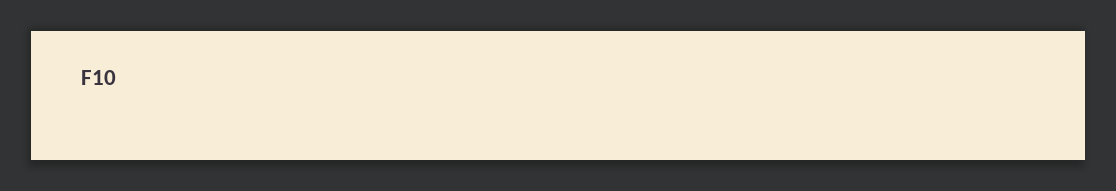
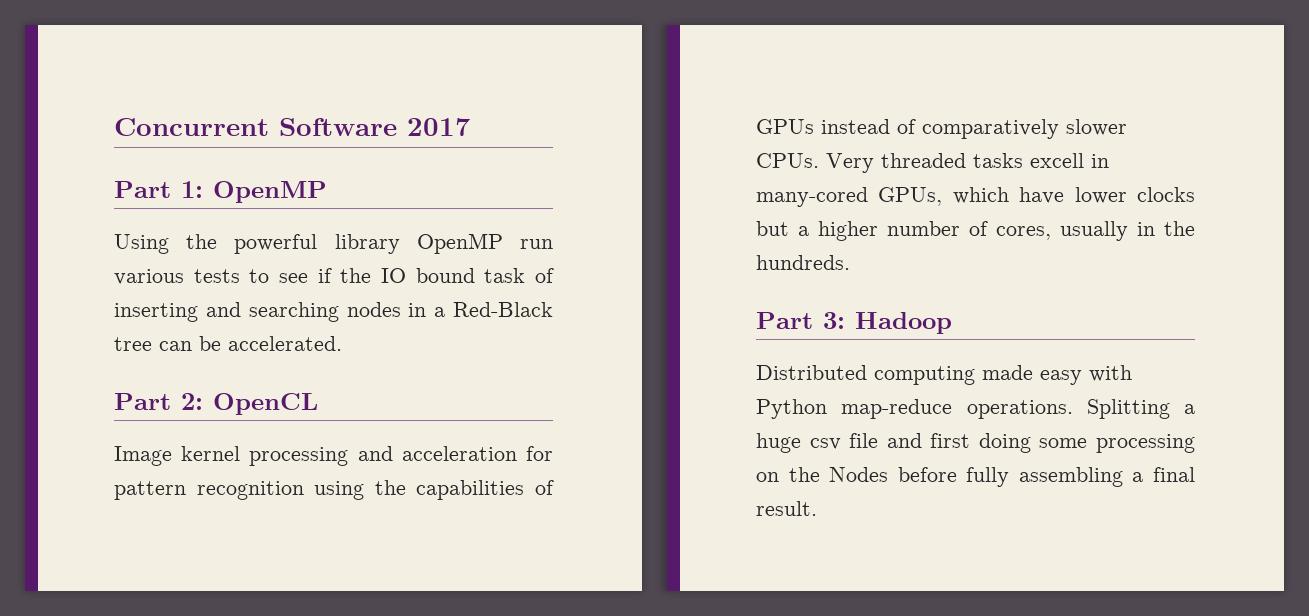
- F10
+ Concurrent Software 2017
+ Part 1: OpenMP
+ Using the powerful library OpenMP run various tests to see if the IO bound task of inserting and searching nodes in a Red-Black tree can be accelerated.
+ Part 2: OpenCL
+ Image kernel processing and acceleration for pattern recognition using the capabilities of GPUs instead of comparatively slower CPUs. Very threaded tasks excell in many-cored GPUs, which have lower clocks but a higher number of cores, usually in the hundreds.
+ Part 3: Hadoop
+ Distributed computing made easy with Python map-reduce operations. Splitting a huge csv file and first doing some processing on the Nodes before fully assembling a final result.

